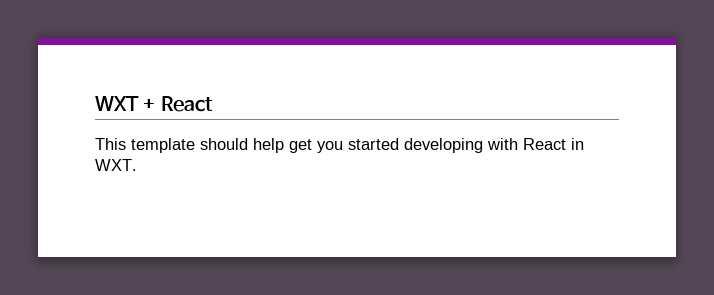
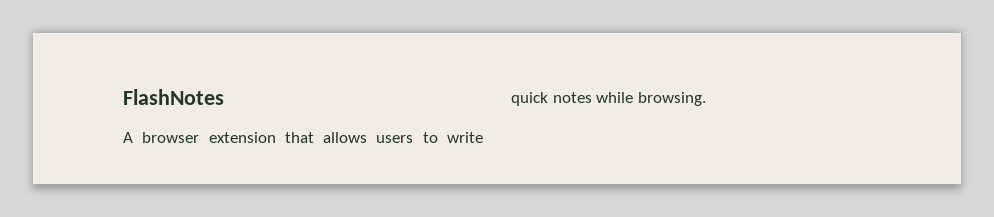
- WXT + React
- This template should help get you started developing with React in WXT.
+ FlashNotes
+ A browser extension that allows users to write quick notes while browsing.

